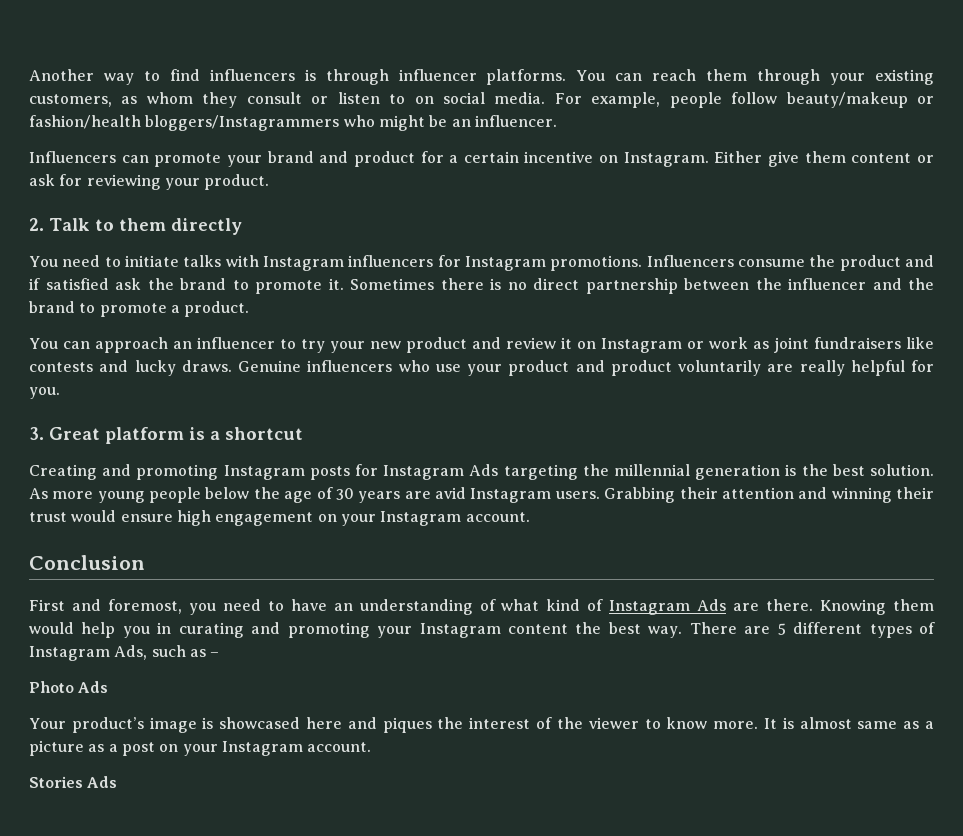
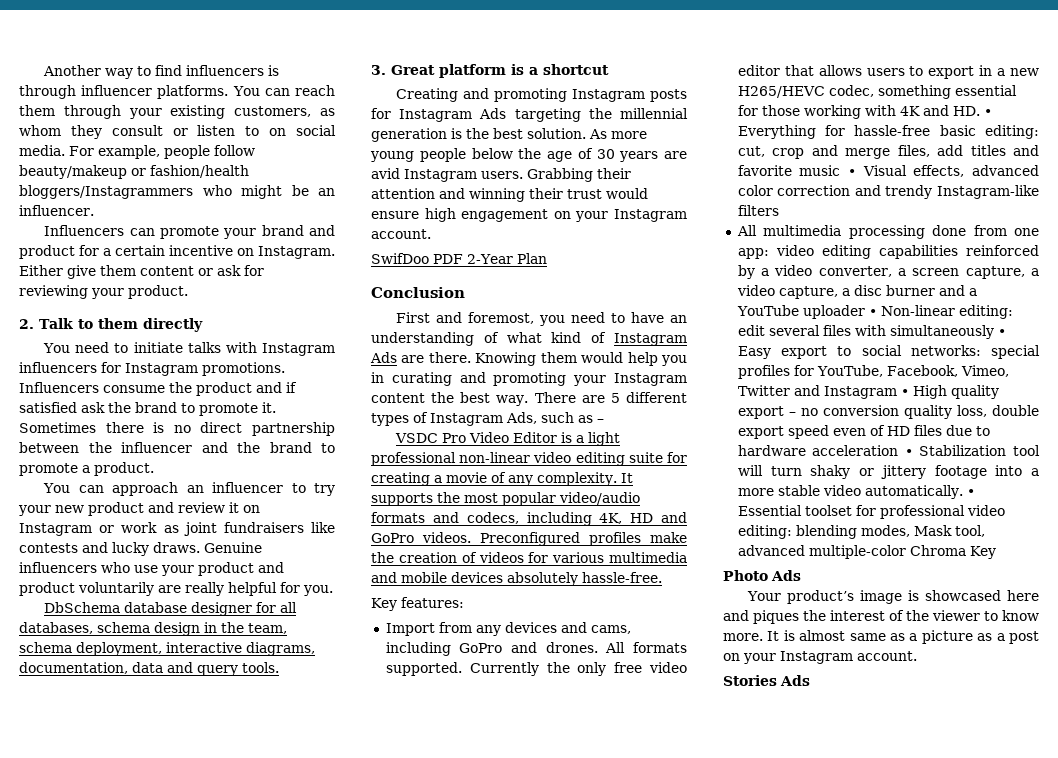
+ DbSchema database designer for all databases, schema design in the team, schema deployment, interactive diagrams, documentation, data and query tools.
+ SwifDoo PDF 2-Year Plan
+ VSDC Pro Video Editor is a light professional non-linear video editing suite for creating a movie of any complexity. It supports the most popular video/audio formats and codecs, including 4K, HD and GoPro videos. Preconfigured profiles make the creation of videos for various multimedia and mobile devices absolutely hassle-free.
+ Key features:
+ Import from any devices and cams, including GoPro and drones. All formats supported. Сurrently the only free video editor that allows users to export in a new H265/HEVC codec, something essential for those working with 4K and HD. • Everything for hassle-free basic editing: cut, crop and merge files, add titles and favorite music • Visual effects, advanced color correction and trendy Instagram-like filters
+ All multimedia processing done from one app: video editing capabilities reinforced by a video converter, a screen capture, a video capture, a disc burner and a YouTube uploader • Non-linear editing: edit several files with simultaneously • Easy export to social networks: special profiles for YouTube, Facebook, Vimeo, Twitter and Instagram • High quality export – no conversion quality loss, double export speed even of HD files due to hardware acceleration • Stabilization tool will turn shaky or jittery footage into a more stable video automatically. • Essential toolset for professional video editing: blending modes, Mask tool, advanced multiple-color Chroma Key

